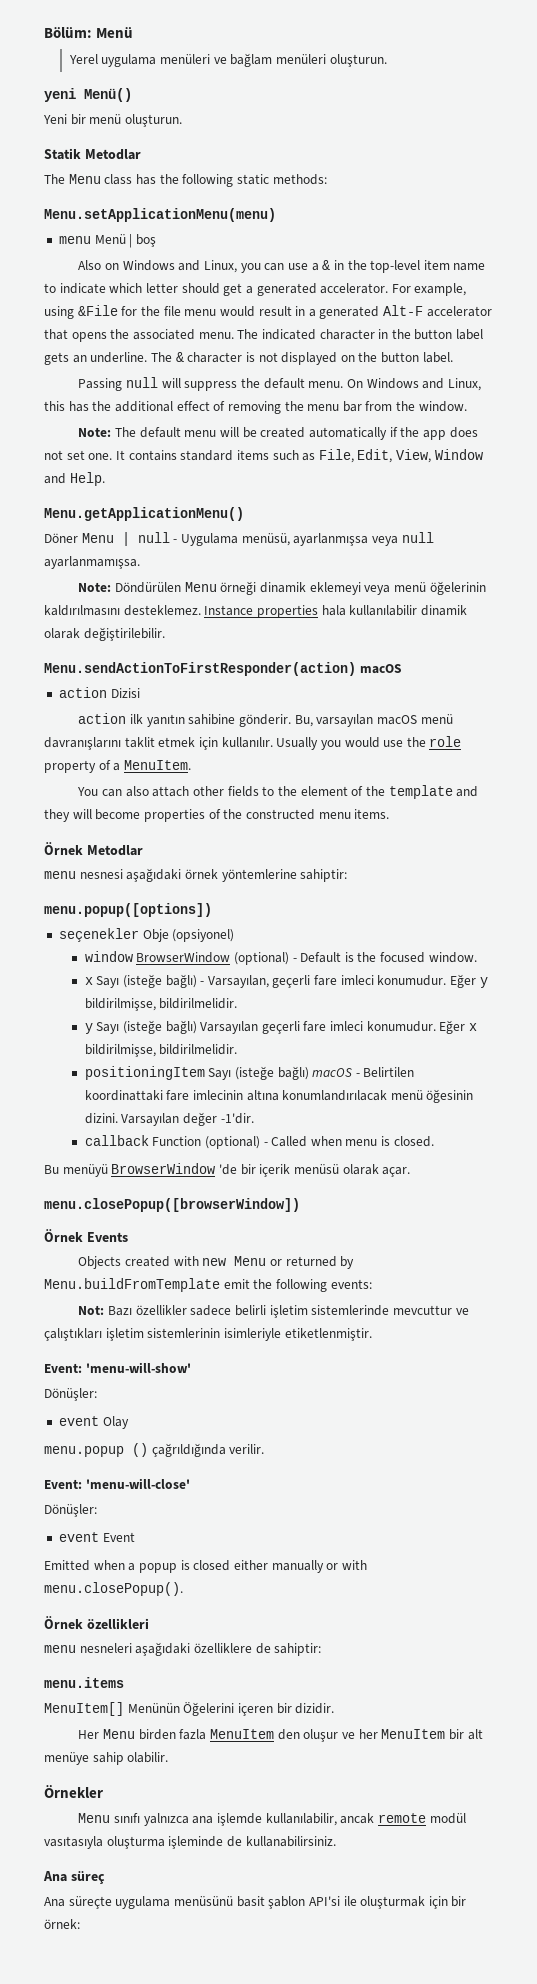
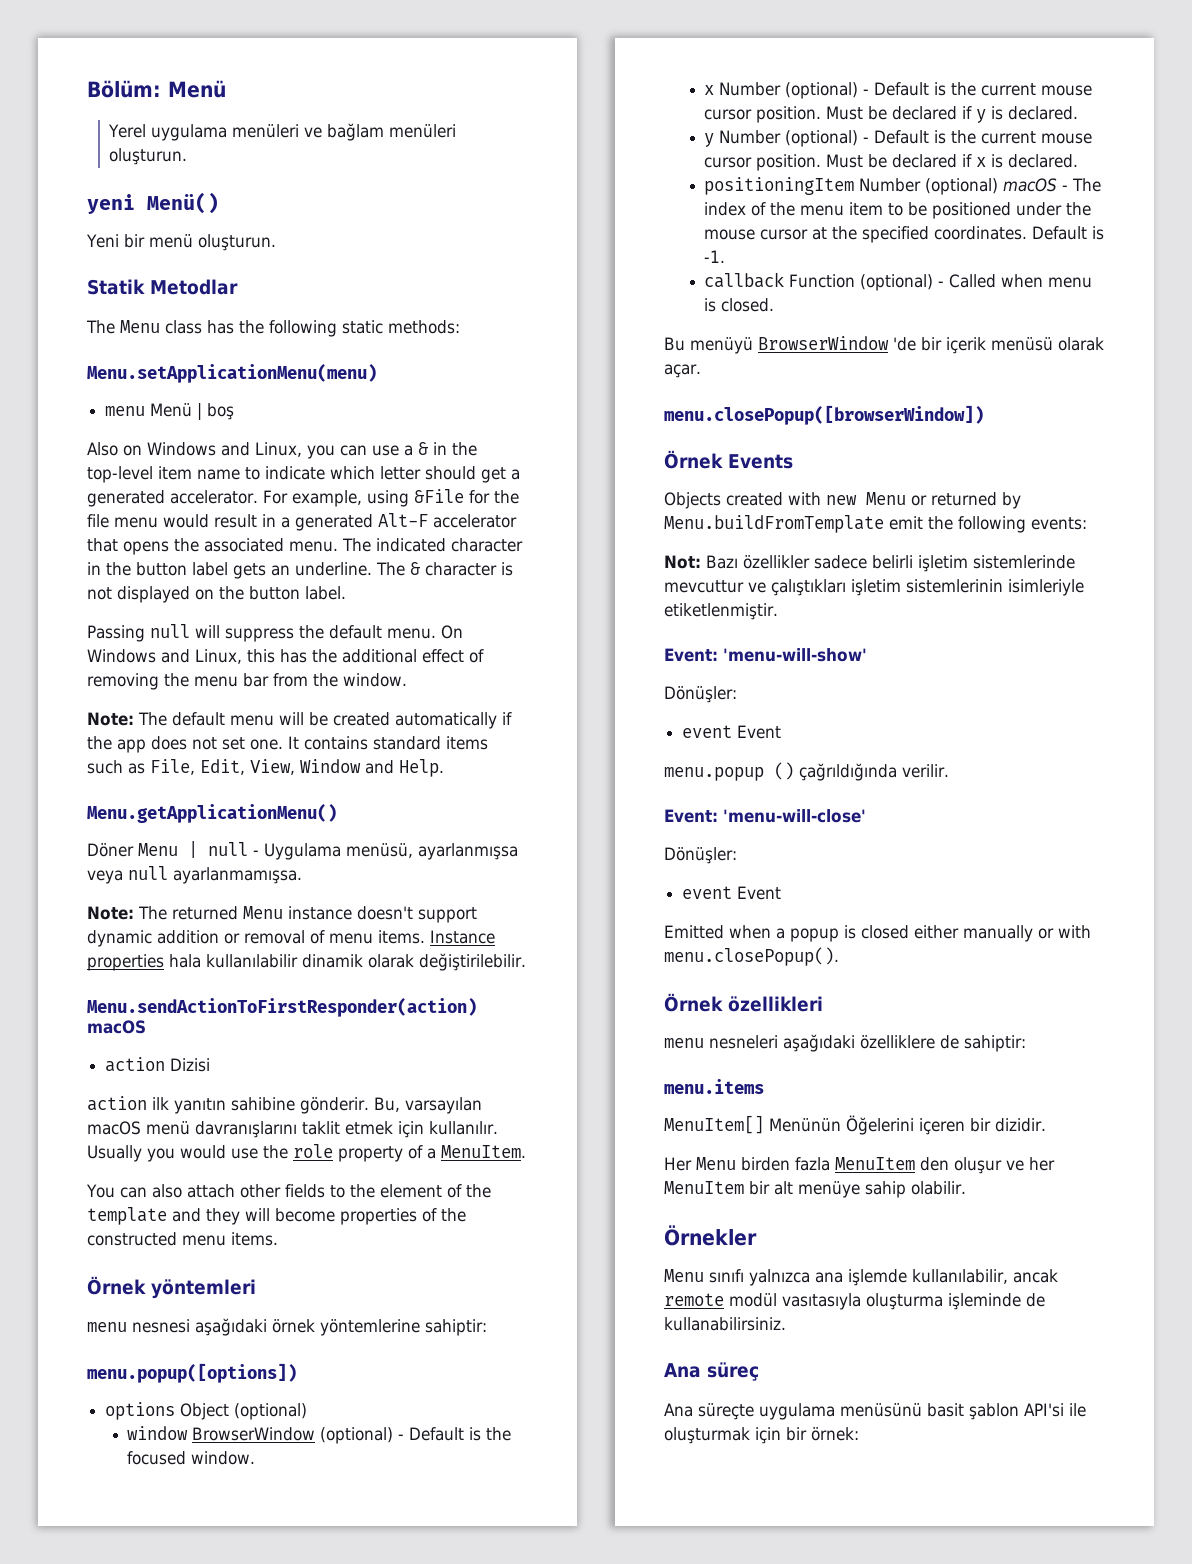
- Note: Döndürülen Menu örneği dinamik eklemeyi veya menü öğelerinin kaldırılmasını desteklemez.
+ Note: The returned Menu instance doesn't support dynamic addition or removal of menu items.
- Örnek Metodlar
+ Örnek yöntemleri
- seçenekler Obje (opsiyonel)
+ options Object (optional)
- x Sayı (isteğe bağlı) - Varsayılan, geçerli fare imleci konumudur. Eğer y bildirilmişse, bildirilmelidir.
- y Sayı (isteğe bağlı) Varsayılan geçerli fare imleci konumudur. Eğer x bildirilmişse, bildirilmelidir.
- positioningItem Sayı (isteğe bağlı) macOS - Belirtilen koordinattaki fare imlecinin altına konumlandırılacak menü öğesinin dizini. Varsayılan değer -1'dir.
+ x Number (optional) - Default is the current mouse cursor position. Must be declared if y is declared.
+ y Number (optional) - Default is the current mouse cursor position. Must be declared if x is declared.
+ positioningItem Number (optional) macOS - The index of the menu item to be positioned under the mouse cursor at the specified coordinates. Default is -1.
  Event: 'menu-will-show'
  Dönüşler:
- event Olay
+ event Event

